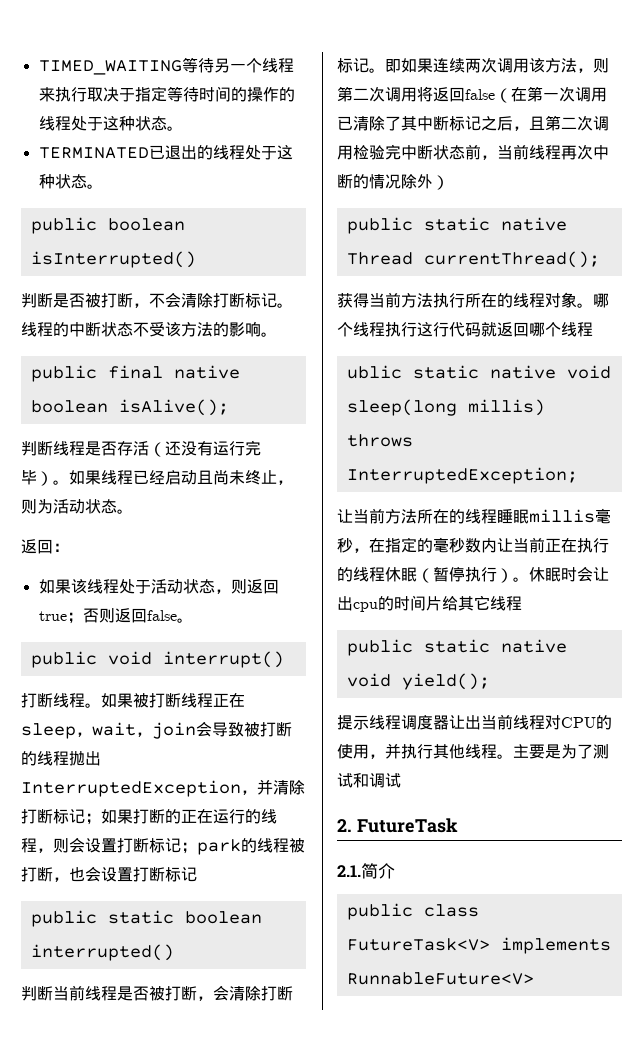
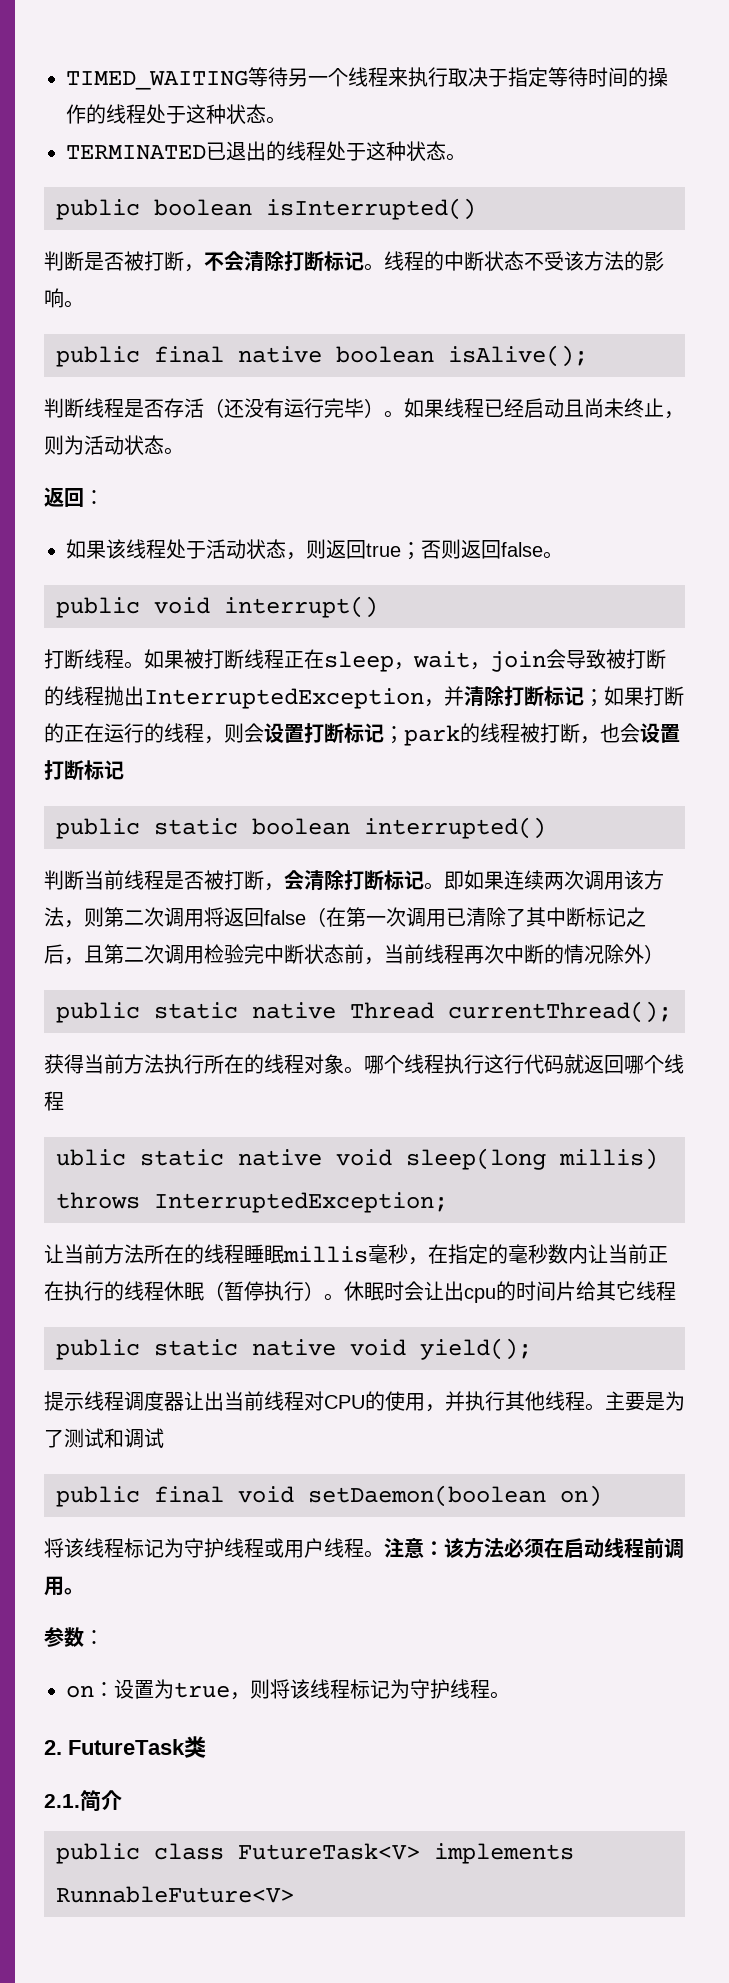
+ public final void setDaemon(boolean on)
+ 将该线程标记为守护线程或用户线程。注意：该方法必须在启动线程前调用。
+ 参数：
+ on：设置为true，则将该线程标记为守护线程。
- 2. FutureTask
+ 2. FutureTask类

